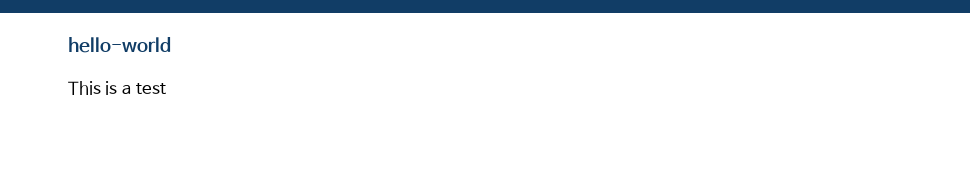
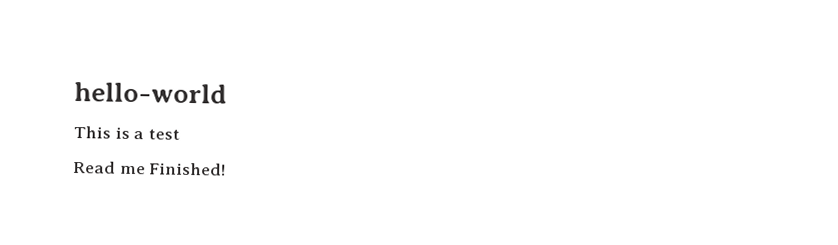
+ Read me Finished!

